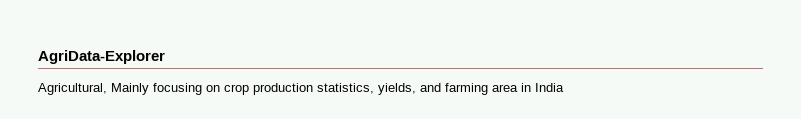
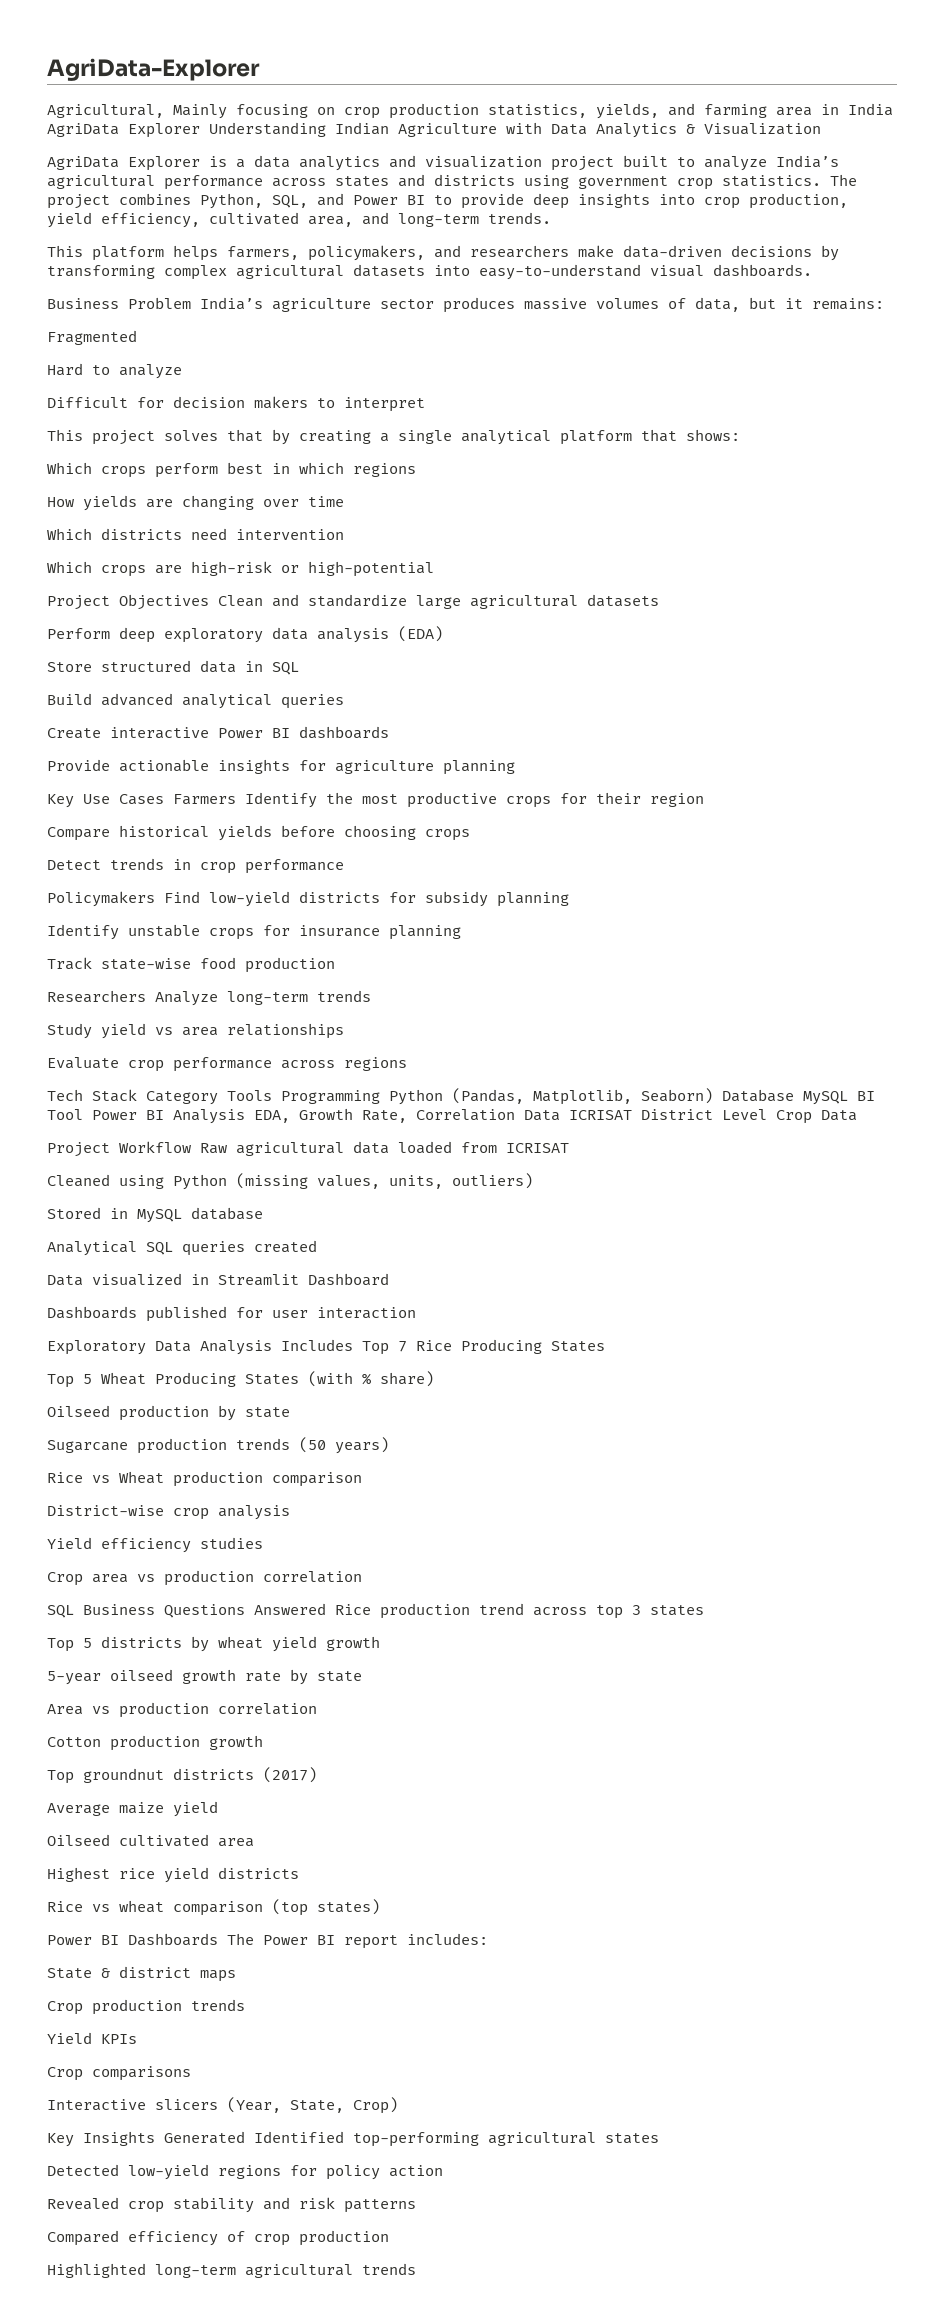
- Agricultural, Mainly focusing on crop production statistics, yields, and farming area in India
+ Agricultural, Mainly focusing on crop production statistics, yields, and farming area in India AgriData Explorer Understanding Indian Agriculture with Data Analytics & Visualization
+ AgriData Explorer is a data analytics and visualization project built to analyze India’s agricultural performance across states and districts using government crop statistics. The project combines Python, SQL, and Power BI to provide deep insights into crop production, yield efficiency, cultivated area, and long-term trends.
+ This platform helps farmers, policymakers, and researchers make data-driven decisions by transforming complex agricultural datasets into easy-to-understand visual dashboards.
+ Business Problem India’s agriculture sector produces massive volumes of data, but it remains:
+ Fragmented
+ Hard to analyze
+ Difficult for decision makers to interpret
+ This project solves that by creating a single analytical platform that shows:
+ Which crops perform best in which regions
+ How yields are changing over time
+ Which districts need intervention
+ Which crops are high-risk or high-potential
+ Project Objectives Clean and standardize large agricultural datasets
+ Perform deep exploratory data analysis (EDA)
+ Store structured data in SQL
+ Build advanced analytical queries
+ Create interactive Power BI dashboards
+ Provide actionable insights for agriculture planning
+ Key Use Cases Farmers Identify the most productive crops for their region
+ Compare historical yields before choosing crops
+ Detect trends in crop performance
+ Policymakers Find low-yield districts for subsidy planning
+ Identify unstable crops for insurance planning
+ Track state-wise food production
+ Researchers Analyze long-term trends
+ Study yield vs area relationships
+ Evaluate crop performance across regions
+ Tech Stack Category Tools Programming Python (Pandas, Matplotlib, Seaborn) Database MySQL BI Tool Power BI Analysis EDA, Growth Rate, Correlation Data ICRISAT District Level Crop Data
+ Project Workflow Raw agricultural data loaded from ICRISAT
+ Cleaned using Python (missing values, units, outliers)
+ Stored in MySQL database
+ Analytical SQL queries created
+ Data visualized in Streamlit Dashboard
+ Dashboards published for user interaction
+ Exploratory Data Analysis Includes Top 7 Rice Producing States
+ Top 5 Wheat Producing States (with % share)
+ Oilseed production by state
+ Sugarcane production trends (50 years)
+ Rice vs Wheat production comparison
+ District-wise crop analysis
+ Yield efficiency studies
+ Crop area vs production correlation
+ SQL Business Questions Answered Rice production trend across top 3 states
+ Top 5 districts by wheat yield growth
+ 5-year oilseed growth rate by state
+ Area vs production correlation
+ Cotton production growth
+ Top groundnut districts (2017)
+ Average maize yield
+ Oilseed cultivated area
+ Highest rice yield districts
+ Rice vs wheat comparison (top states)
+ Power BI Dashboards The Power BI report includes:
+ State & district maps
+ Crop production trends
+ Yield KPIs
+ Crop comparisons
+ Interactive slicers (Year, State, Crop)
+ Key Insights Generated Identified top-performing agricultural states
+ Detected low-yield regions for policy action
+ Revealed crop stability and risk patterns
+ Compared efficiency of crop production
+ Highlighted long-term agricultural trends

